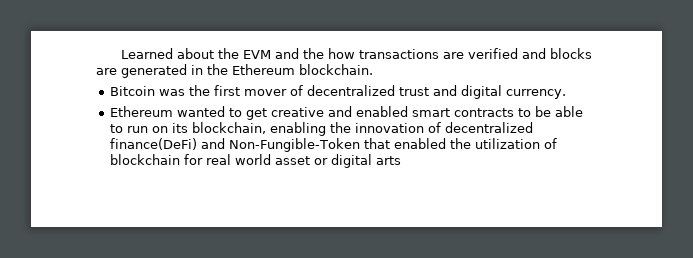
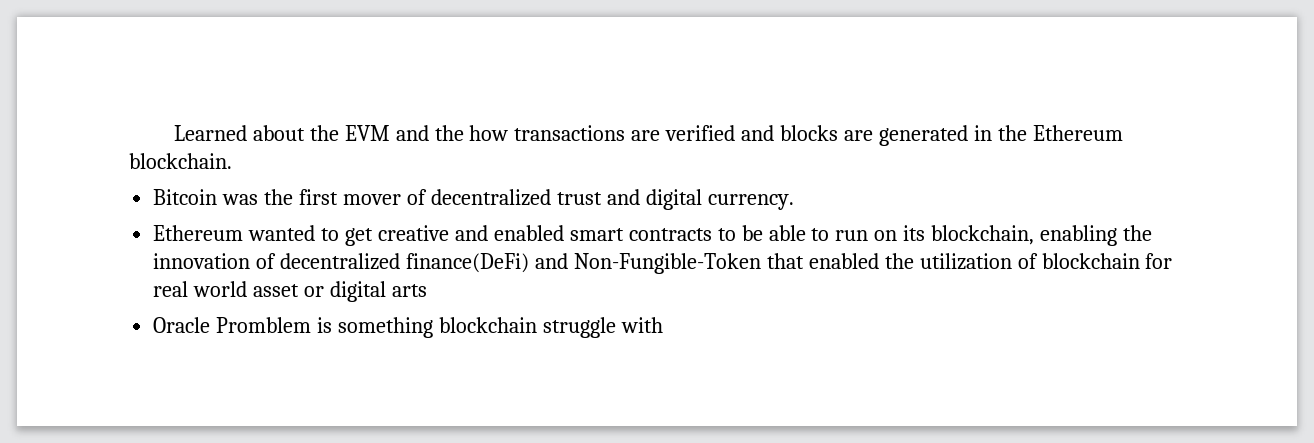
+ Oracle Promblem is something blockchain struggle with

